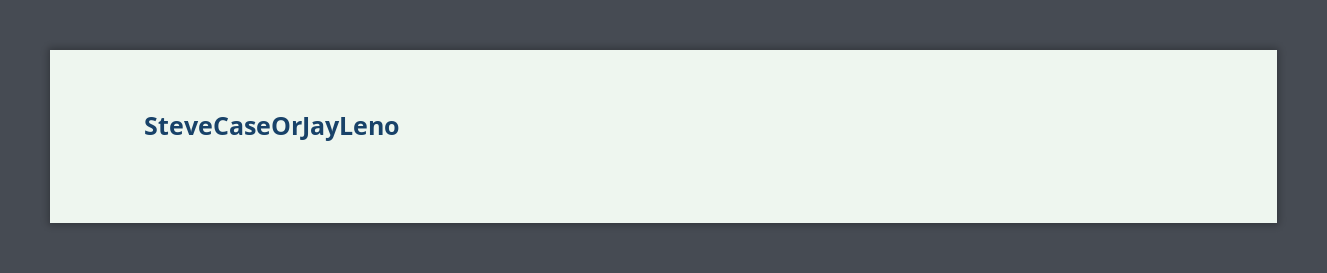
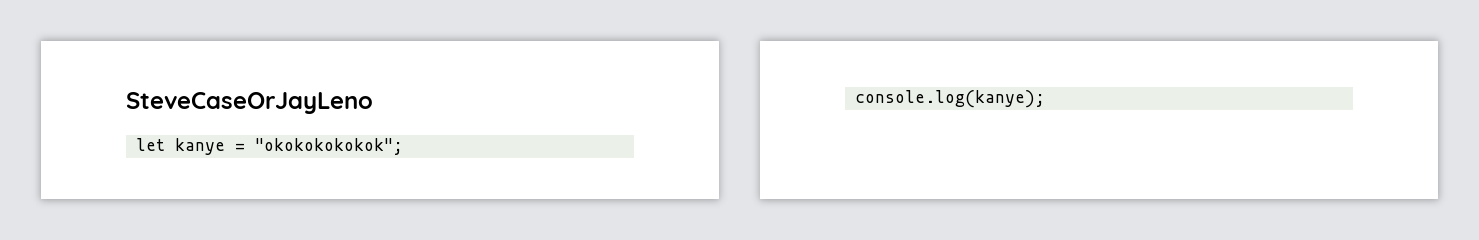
+ let kanye = "okokokokokok";
+ console.log(kanye);

